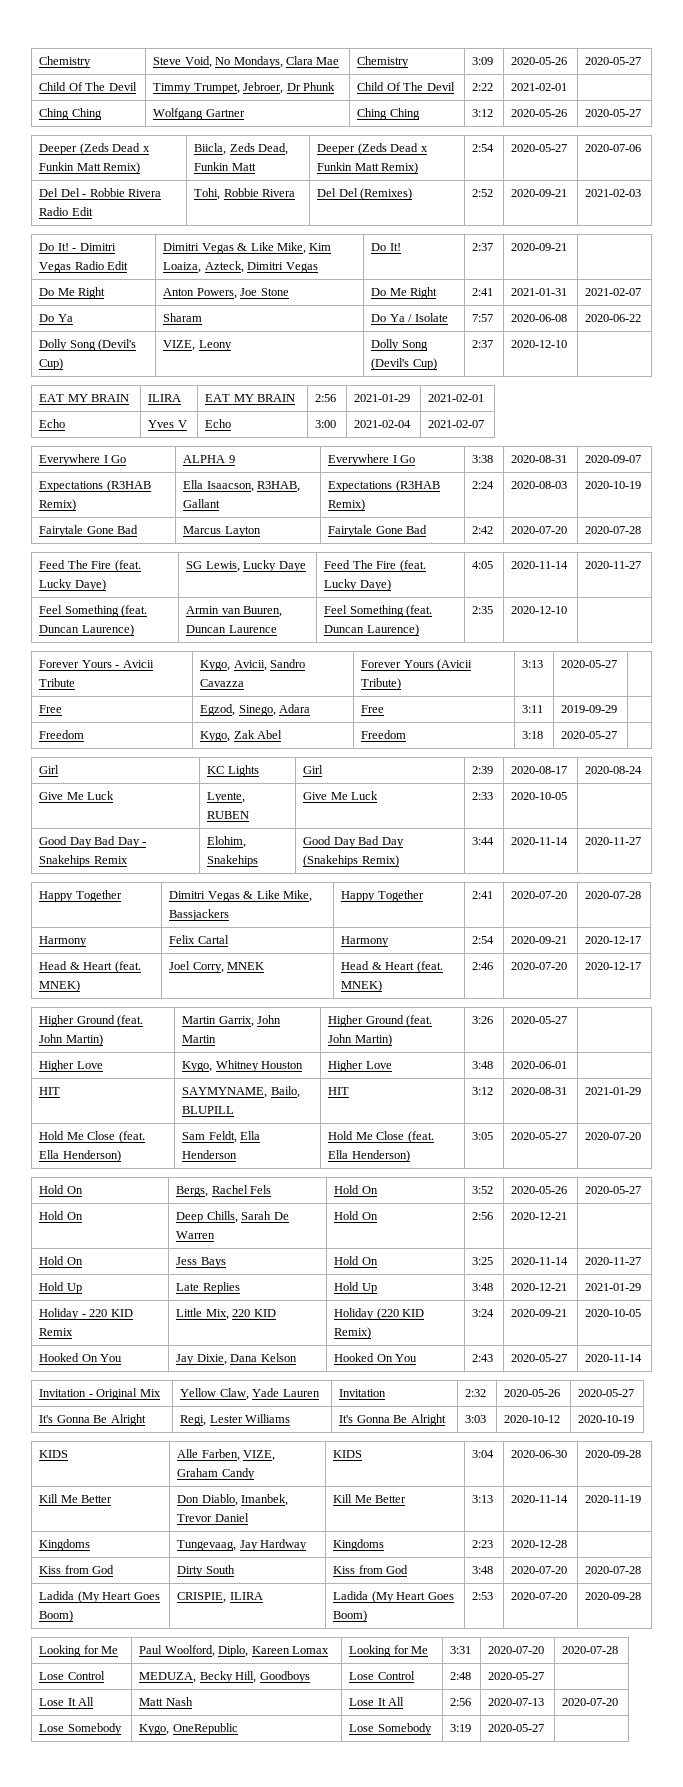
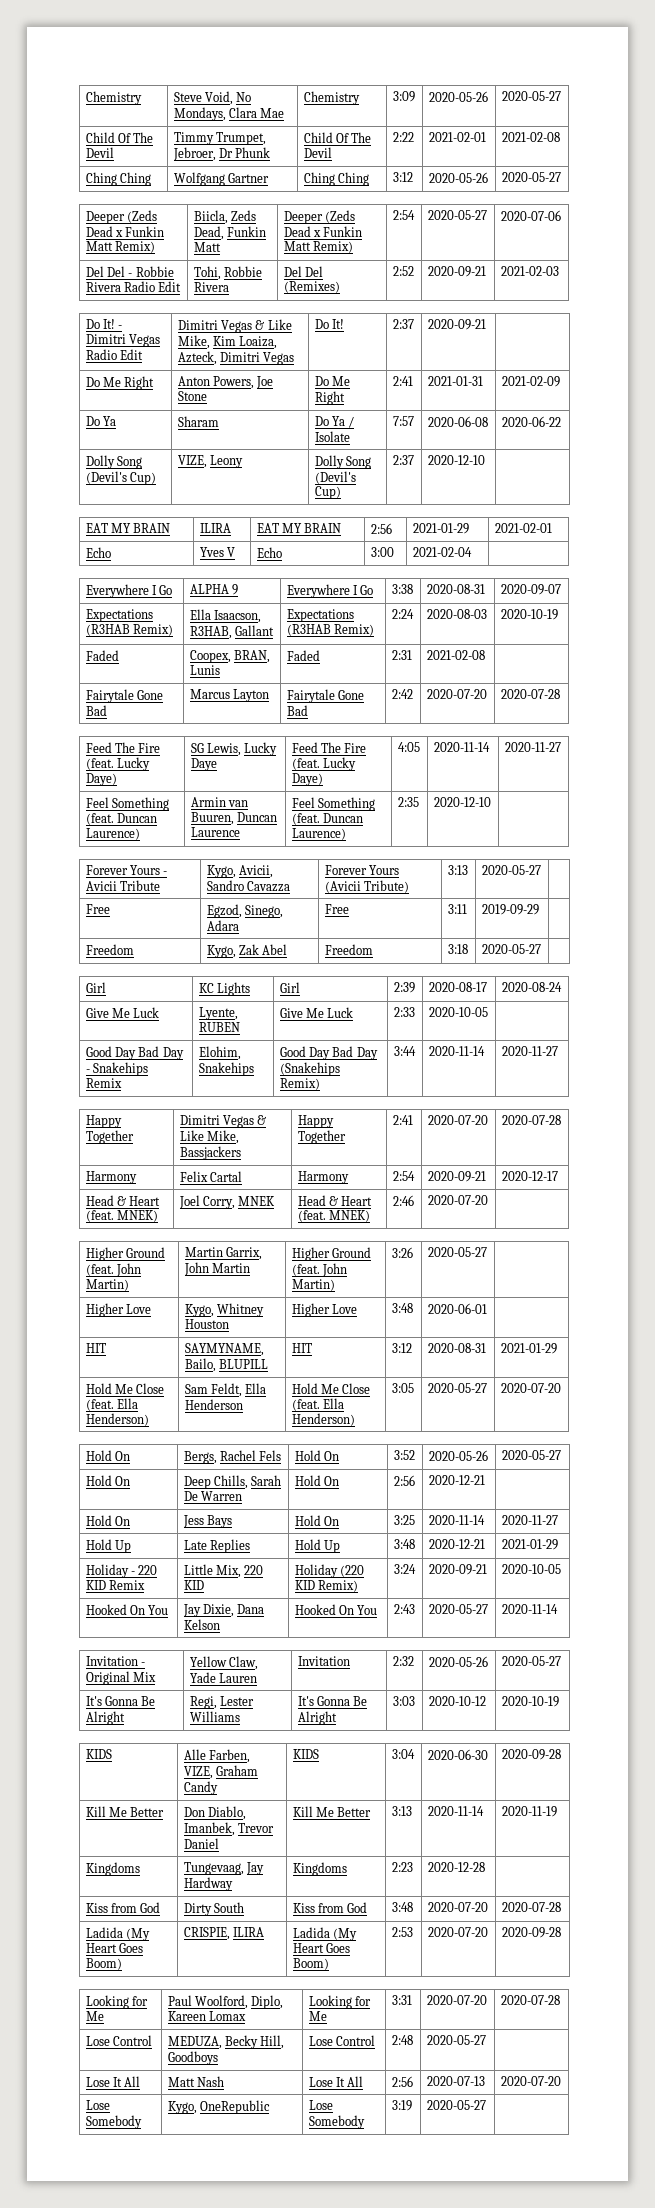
- Child Of The Devil | Timmy Trumpet, Jebroer, Dr Phunk | Child Of The Devil | 2:22 | 2021-02-01 |
+ Child Of The Devil | Timmy Trumpet, Jebroer, Dr Phunk | Child Of The Devil | 2:22 | 2021-02-01 | 2021-02-08
- Do Me Right | Anton Powers, Joe Stone | Do Me Right | 2:41 | 2021-01-31 | 2021-02-07
+ Do Me Right | Anton Powers, Joe Stone | Do Me Right | 2:41 | 2021-01-31 | 2021-02-09
- Echo | Yves V | Echo | 3:00 | 2021-02-04 | 2021-02-07
+ Echo | Yves V | Echo | 3:00 | 2021-02-04 |
+ Faded | Coopex, BRAN, Lunis | Faded | 2:31 | 2021-02-08 |
- Head & Heart (feat. MNEK) | Joel Corry, MNEK | Head & Heart (feat. MNEK) | 2:46 | 2020-07-20 | 2020-12-17
+ Head & Heart (feat. MNEK) | Joel Corry, MNEK | Head & Heart (feat. MNEK) | 2:46 | 2020-07-20 |

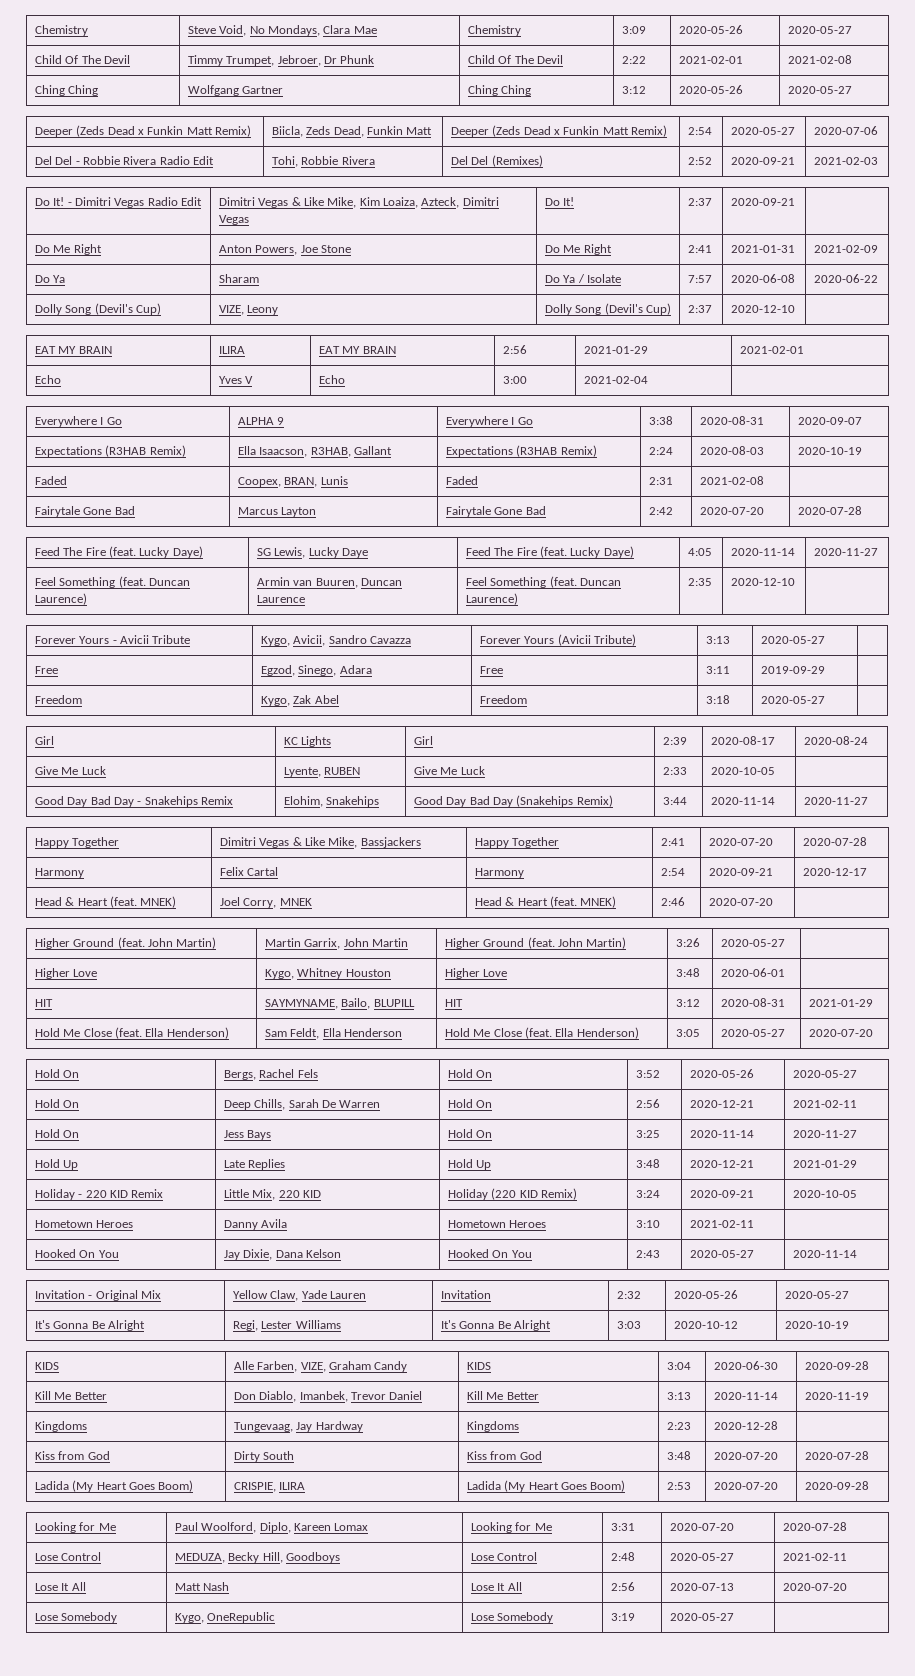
- Hold On | Deep Chills, Sarah De Warren | Hold On | 2:56 | 2020-12-21 |
+ Hold On | Deep Chills, Sarah De Warren | Hold On | 2:56 | 2020-12-21 | 2021-02-11
+ Hometown Heroes | Danny Avila | Hometown Heroes | 3:10 | 2021-02-11 |
- Lose Control | MEDUZA, Becky Hill, Goodboys | Lose Control | 2:48 | 2020-05-27 |
+ Lose Control | MEDUZA, Becky Hill, Goodboys | Lose Control | 2:48 | 2020-05-27 | 2021-02-11

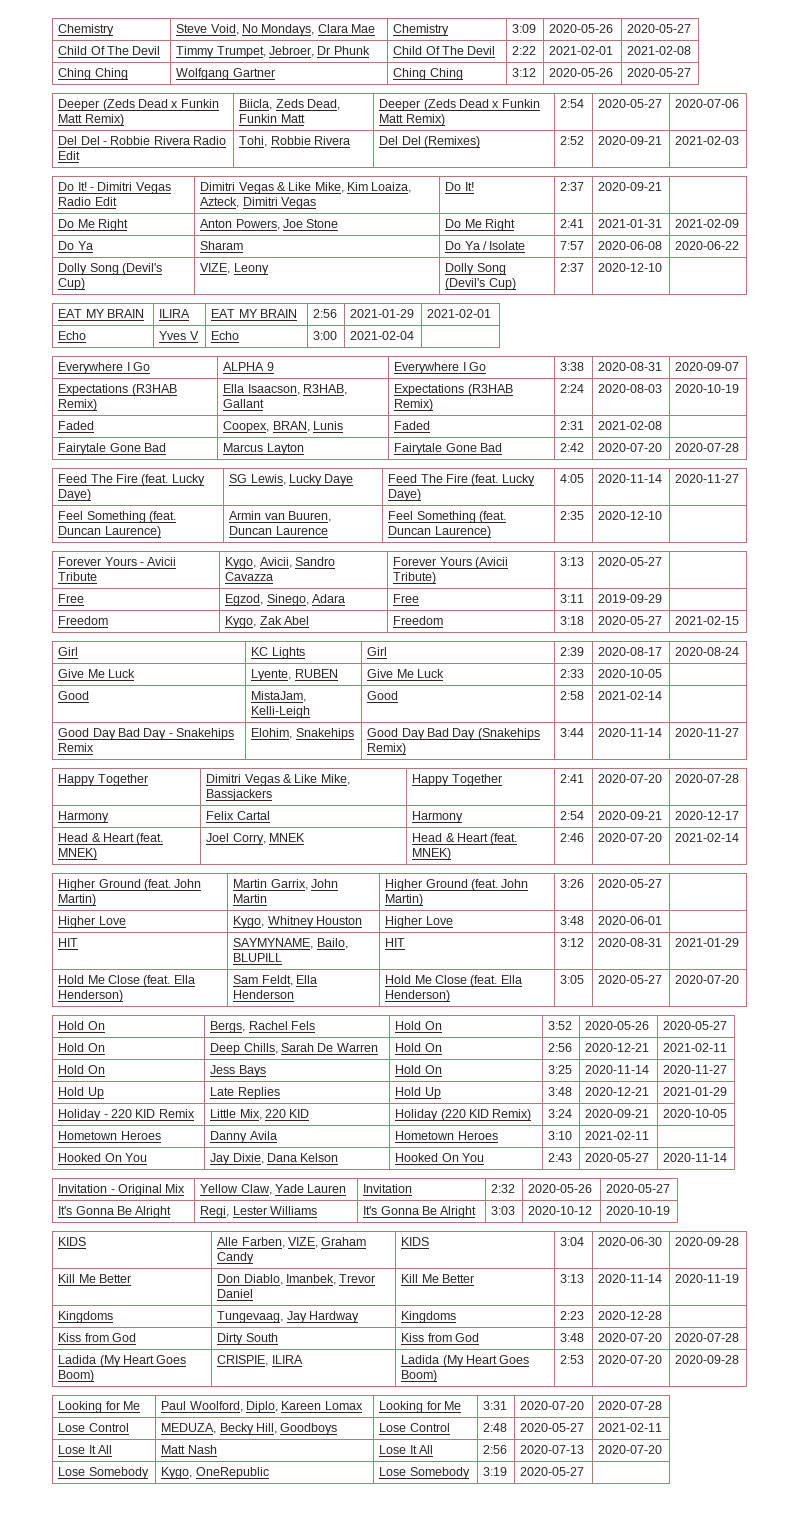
- Freedom | Kygo, Zak Abel | Freedom | 3:18 | 2020-05-27 |
+ Freedom | Kygo, Zak Abel | Freedom | 3:18 | 2020-05-27 | 2021-02-15
+ Good | MistaJam, Kelli-Leigh | Good | 2:58 | 2021-02-14 |
- Head & Heart (feat. MNEK) | Joel Corry, MNEK | Head & Heart (feat. MNEK) | 2:46 | 2020-07-20 |
+ Head & Heart (feat. MNEK) | Joel Corry, MNEK | Head & Heart (feat. MNEK) | 2:46 | 2020-07-20 | 2021-02-14

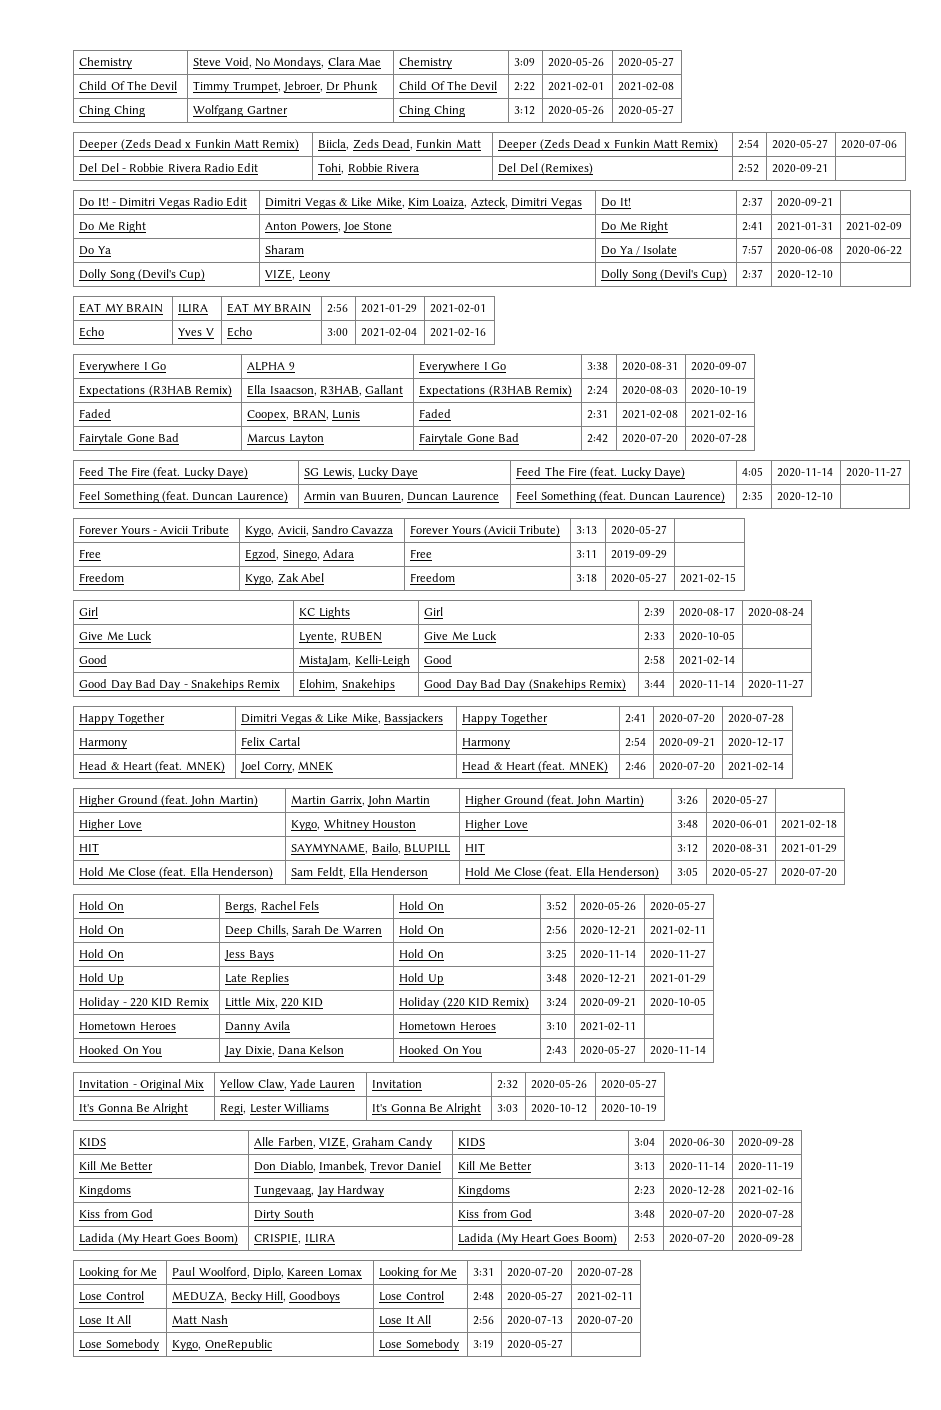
- Del Del - Robbie Rivera Radio Edit | Tohi, Robbie Rivera | Del Del (Remixes) | 2:52 | 2020-09-21 | 2021-02-03
+ Del Del - Robbie Rivera Radio Edit | Tohi, Robbie Rivera | Del Del (Remixes) | 2:52 | 2020-09-21 |
- Echo | Yves V | Echo | 3:00 | 2021-02-04 |
+ Echo | Yves V | Echo | 3:00 | 2021-02-04 | 2021-02-16
- Faded | Coopex, BRAN, Lunis | Faded | 2:31 | 2021-02-08 |
+ Faded | Coopex, BRAN, Lunis | Faded | 2:31 | 2021-02-08 | 2021-02-16
- Higher Love | Kygo, Whitney Houston | Higher Love | 3:48 | 2020-06-01 |
+ Higher Love | Kygo, Whitney Houston | Higher Love | 3:48 | 2020-06-01 | 2021-02-18
- Kingdoms | Tungevaag, Jay Hardway | Kingdoms | 2:23 | 2020-12-28 |
+ Kingdoms | Tungevaag, Jay Hardway | Kingdoms | 2:23 | 2020-12-28 | 2021-02-16

